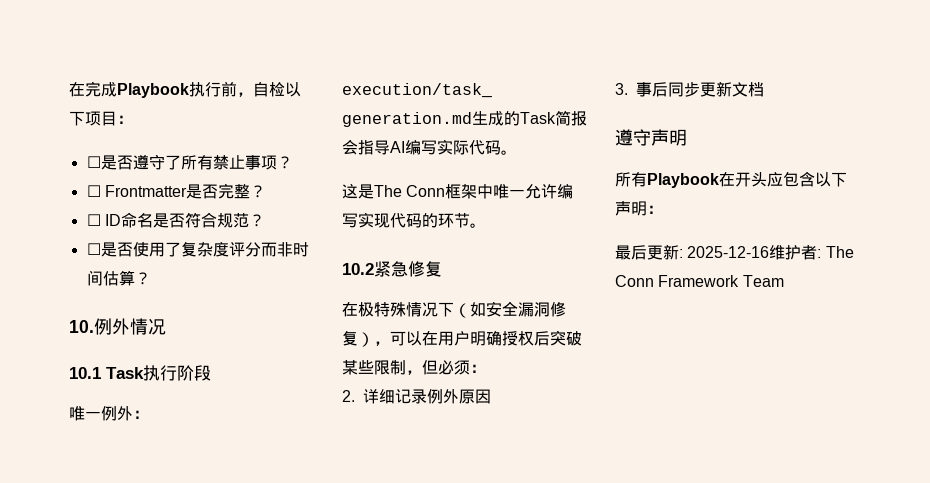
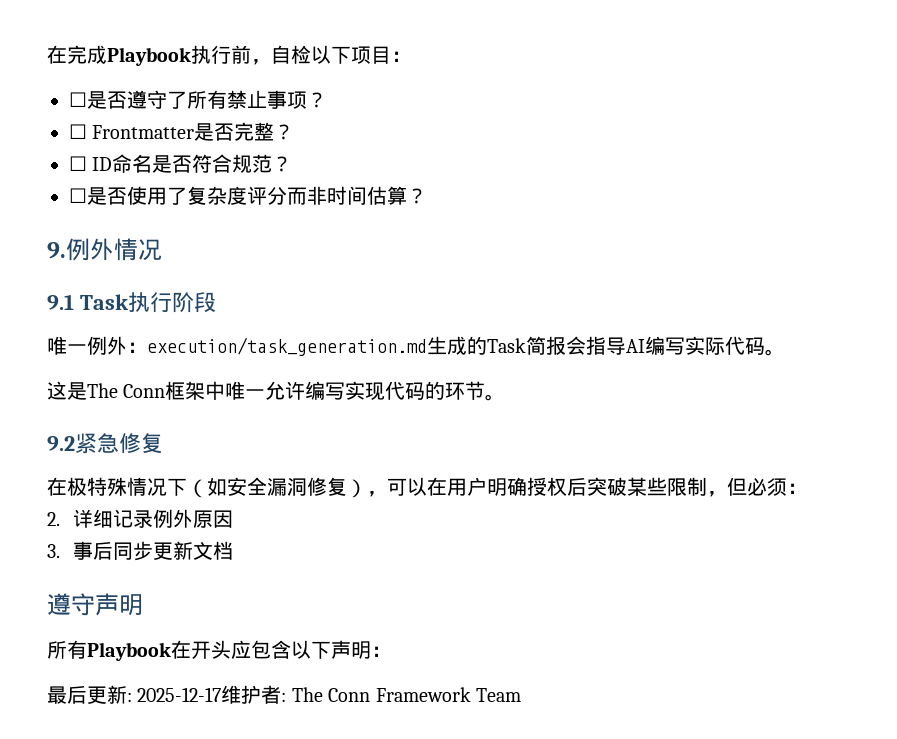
- 10.例外情况
+ 9.例外情况
- 10.1 Task执行阶段
+ 9.1 Task执行阶段
- 10.2紧急修复
+ 9.2紧急修复
- 最后更新: 2025-12-16维护者: The Conn Framework Team
+ 最后更新: 2025-12-17维护者: The Conn Framework Team

